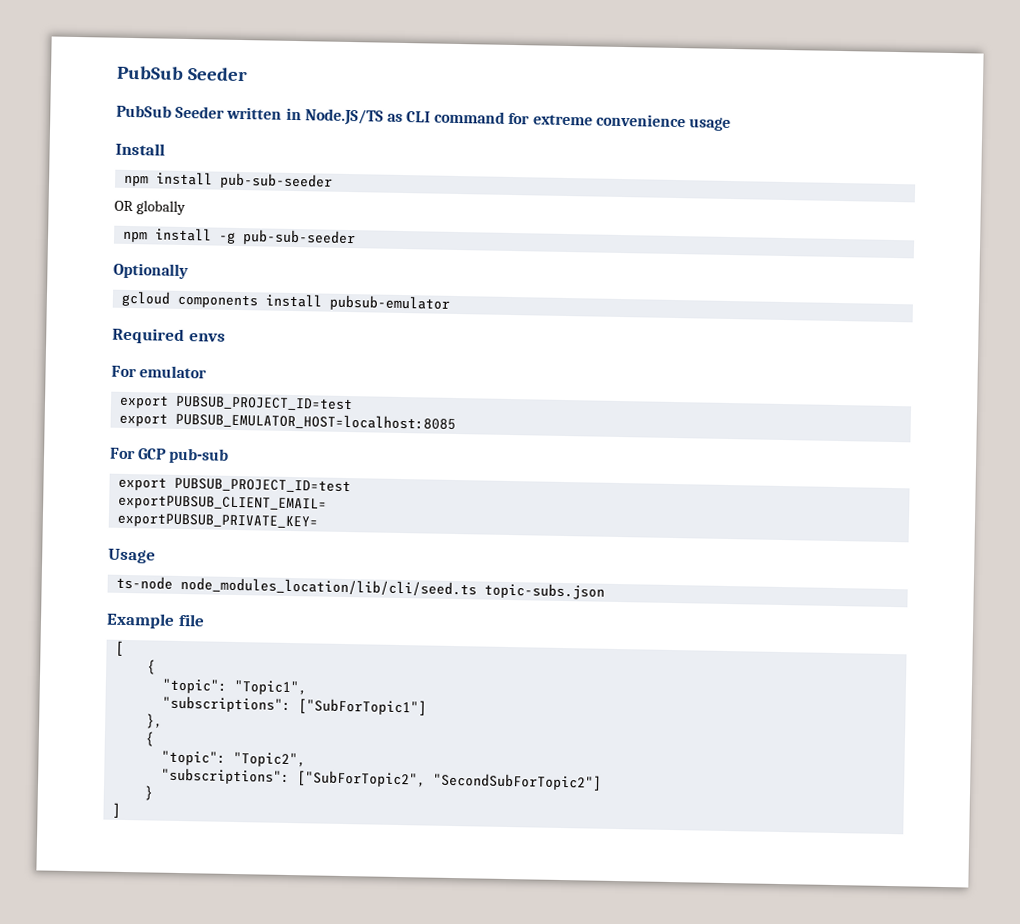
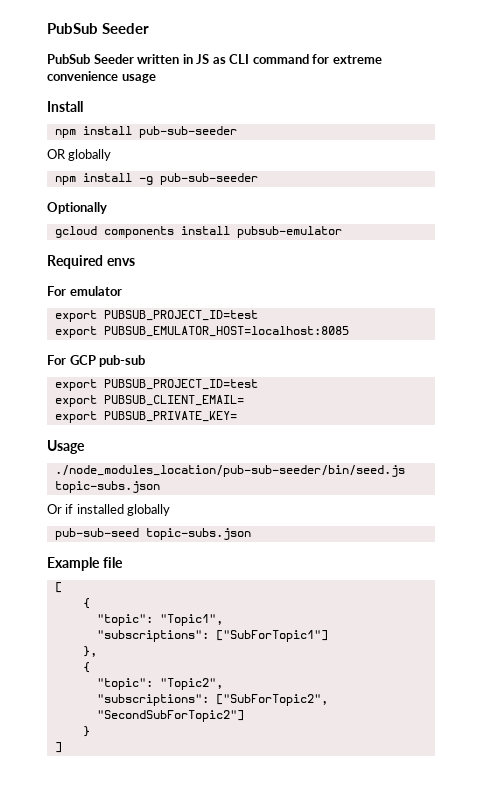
- PubSub Seeder written in Node.JS/TS as CLI command for extreme convenience usage
+ PubSub Seeder written in JS as CLI command for extreme convenience usage
- exportPUBSUB_CLIENT_EMAIL=
- exportPUBSUB_PRIVATE_KEY=
+ export PUBSUB_CLIENT_EMAIL=
+ export PUBSUB_PRIVATE_KEY=
  Usage
- ts-node node_modules_location/lib/cli/seed.ts topic-subs.json
+ ./node_modules_location/pub-sub-seeder/bin/seed.js topic-subs.json
+ Or if installed globally
+ pub-sub-seed topic-subs.json

